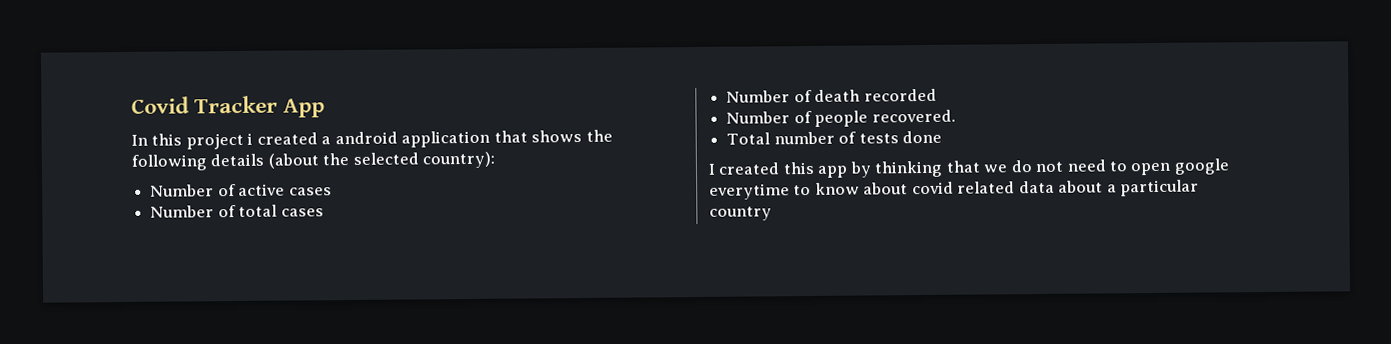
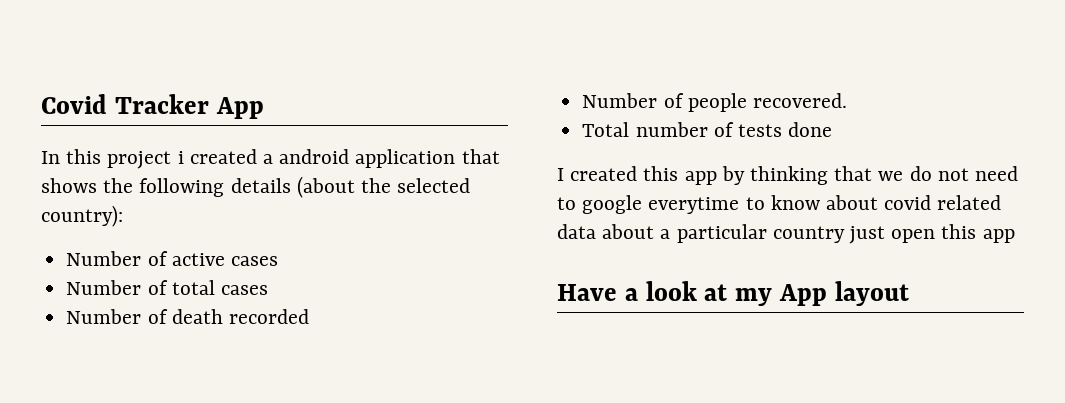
- I created this app by thinking that we do not need to open google everytime to know about covid related data about a particular country
+ I created this app by thinking that we do not need to google everytime to know about covid related data about a particular country just open this app
+ Have a look at my App layout

